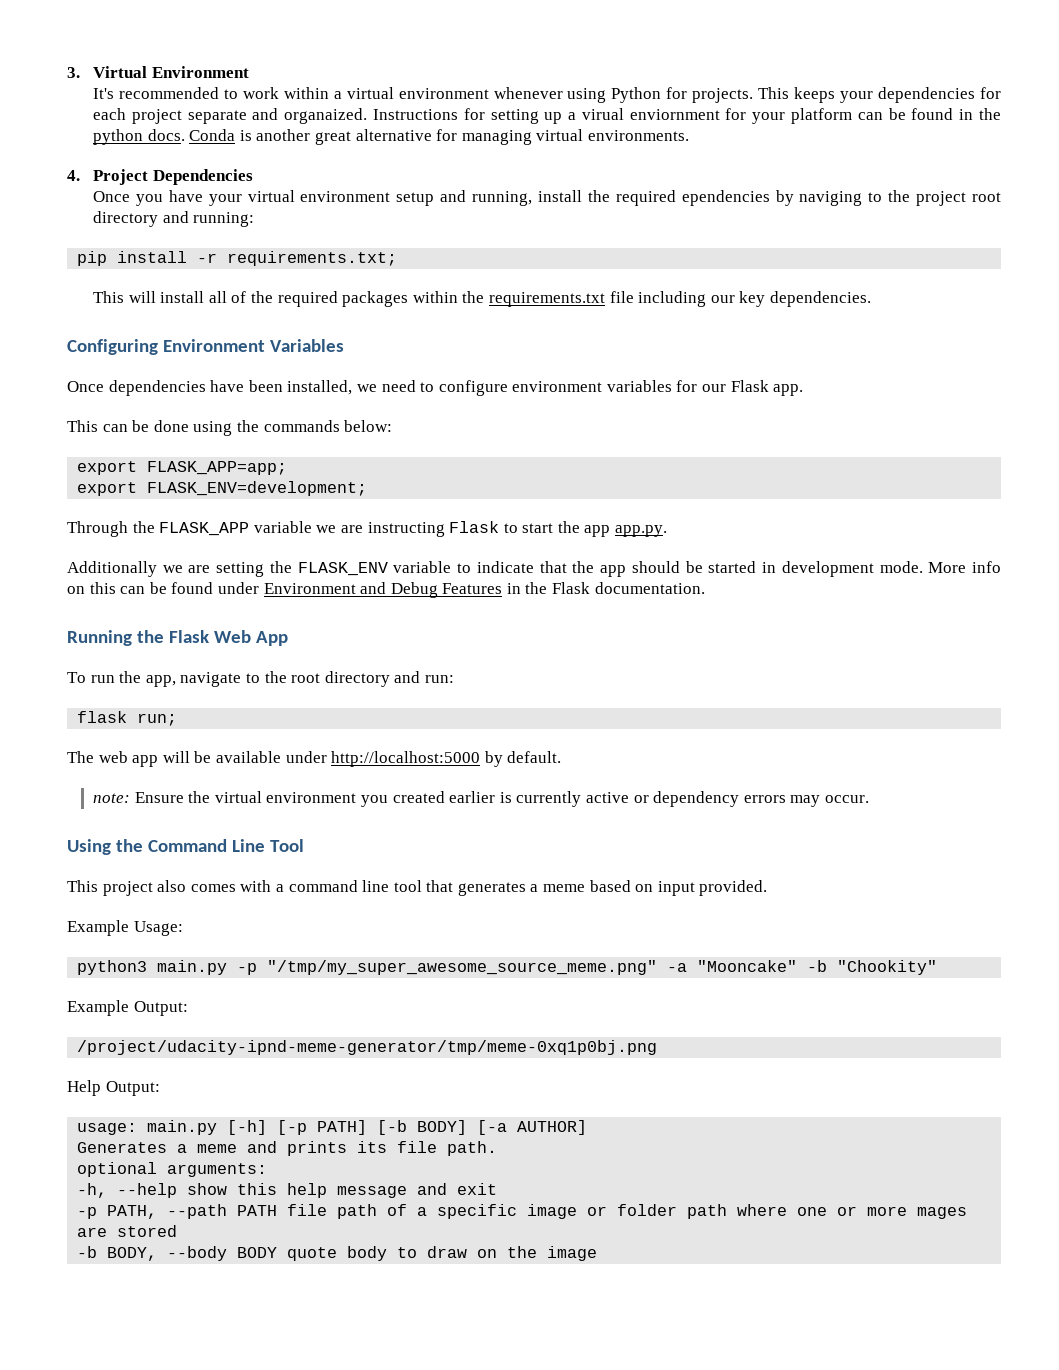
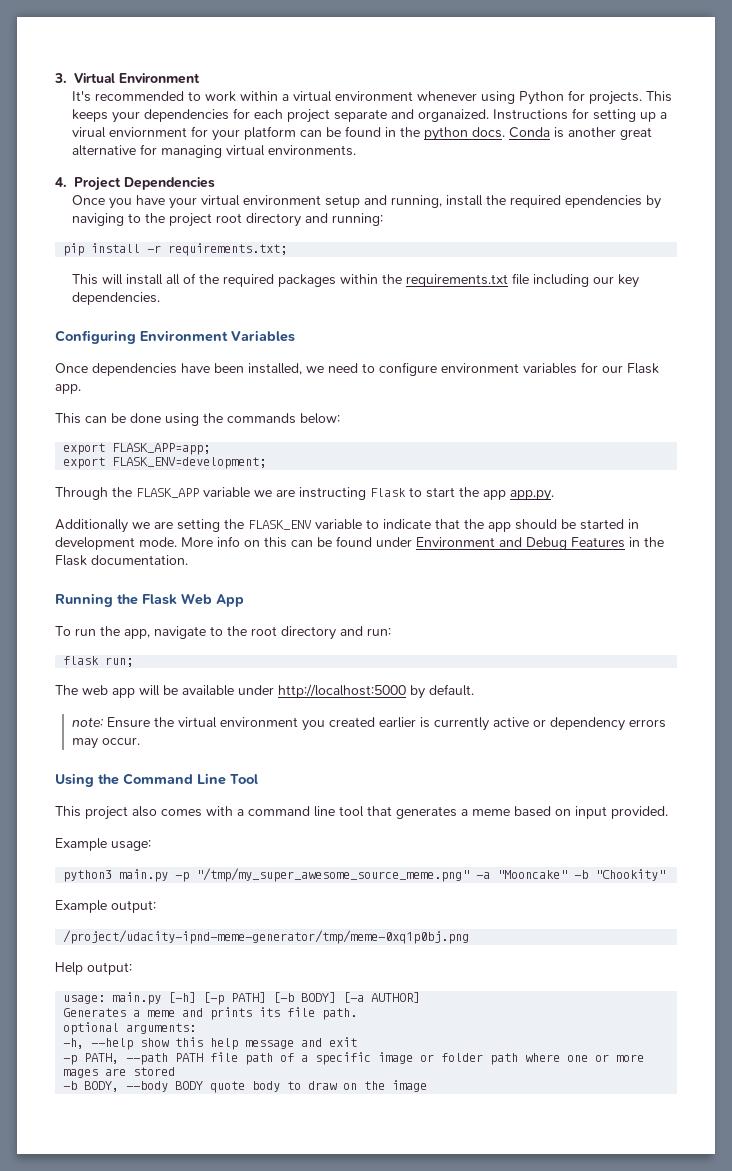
- Example Usage:
+ Example usage:
- Example Output:
+ Example output:
- Help Output:
+ Help output:

